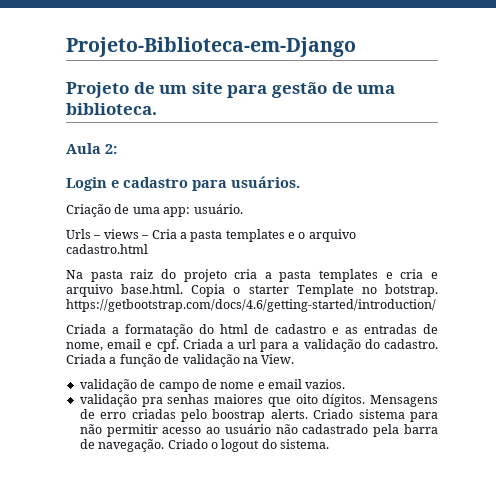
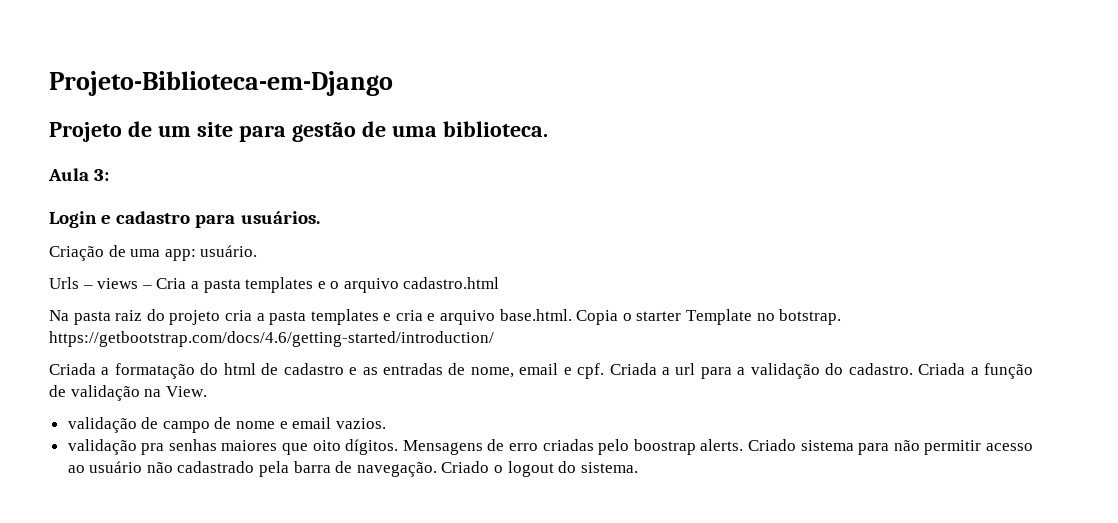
- Aula 2:
+ Aula 3:

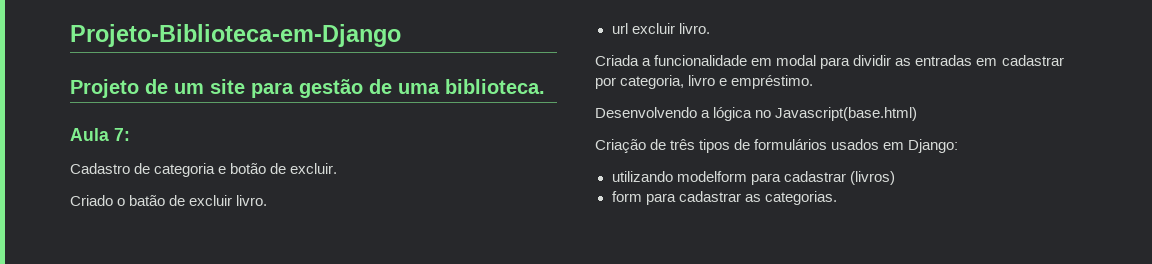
- Aula 3:
- Login e cadastro para usuários.
- Criação de uma app: usuário.
- Urls – views – Cria a pasta templates e o arquivo cadastro.html
- Na pasta raiz do projeto cria a pasta templates e cria e arquivo base.html. Copia o starter Template no botstrap. https://getbootstrap.com/docs/4.6/getting-started/introduction/
- Criada a formatação do html de cadastro e as entradas de nome, email e cpf. Criada a url para a validação do cadastro. Criada a função de validação na View.
- validação de campo de nome e email vazios.
- validação pra senhas maiores que oito dígitos. Mensagens de erro criadas pelo boostrap alerts. Criado sistema para não permitir acesso ao usuário não cadastrado pela barra de navegação. Criado o logout do sistema.
+ Aula 7:
+ Cadastro de categoria e botão de excluir.
+ Criado o batão de excluir livro.
+ url excluir livro.
+ Criada a funcionalidade em modal para dividir as entradas em cadastrar por categoria, livro e empréstimo.
+ Desenvolvendo a lógica no Javascript(base.html)
+ Criação de três tipos de formulários usados em Django:
+ utilizando modelform para cadastrar (livros)
+ form para cadastrar as categorias.

